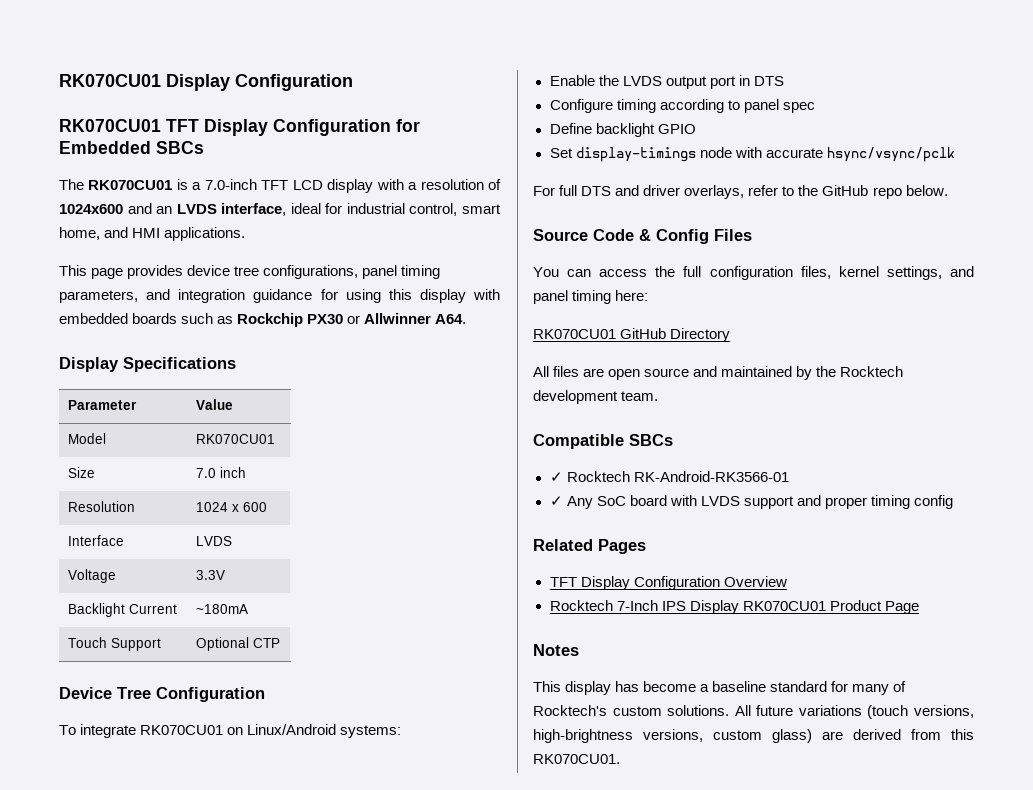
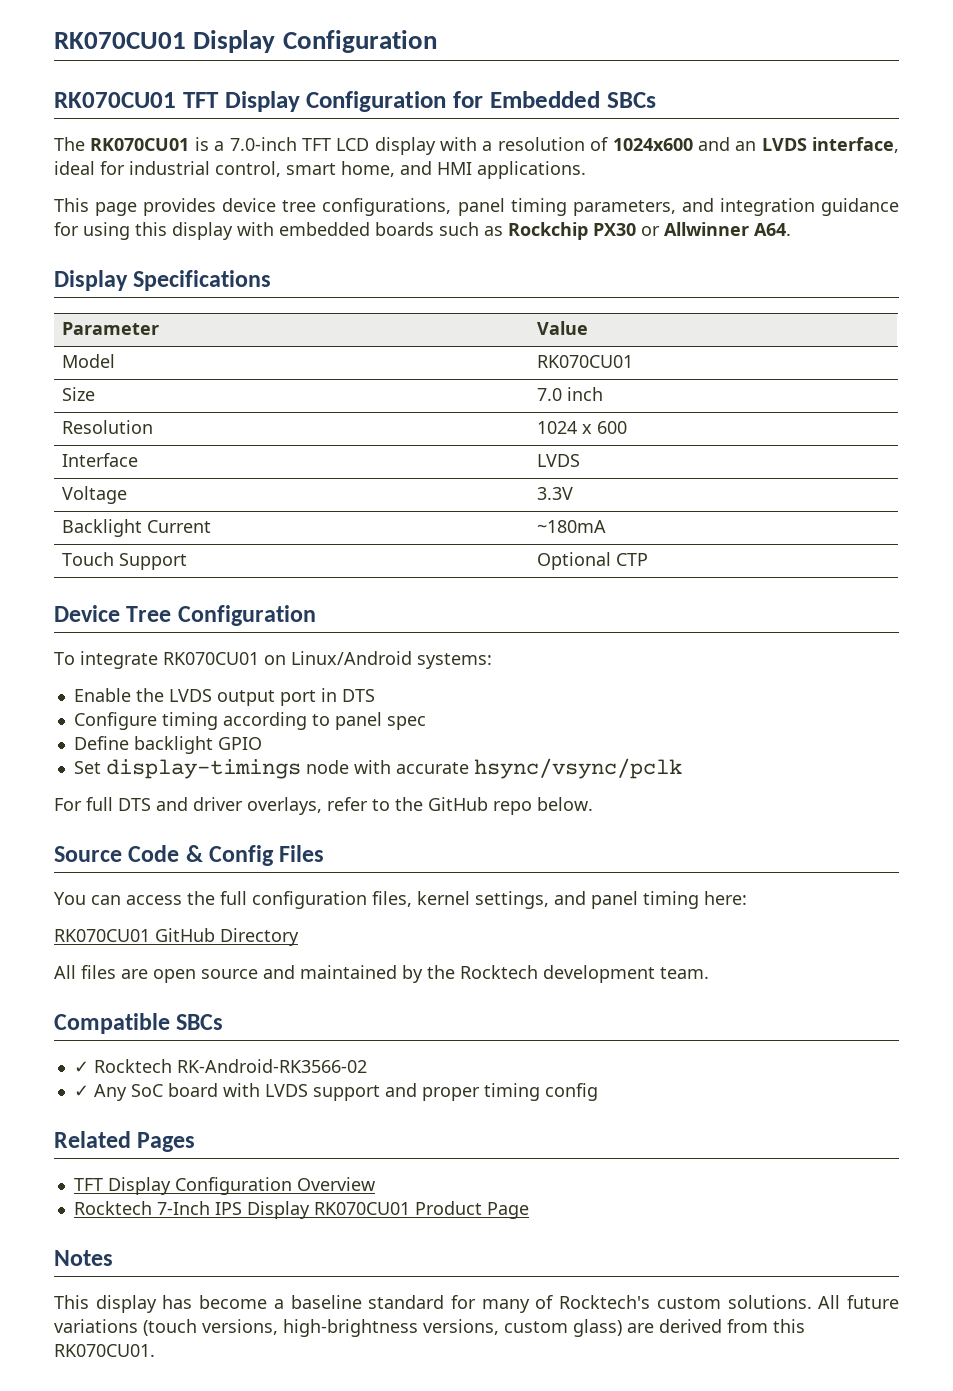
- ✓ Rocktech RK-Android-RK3566-01
+ ✓ Rocktech RK-Android-RK3566-02

